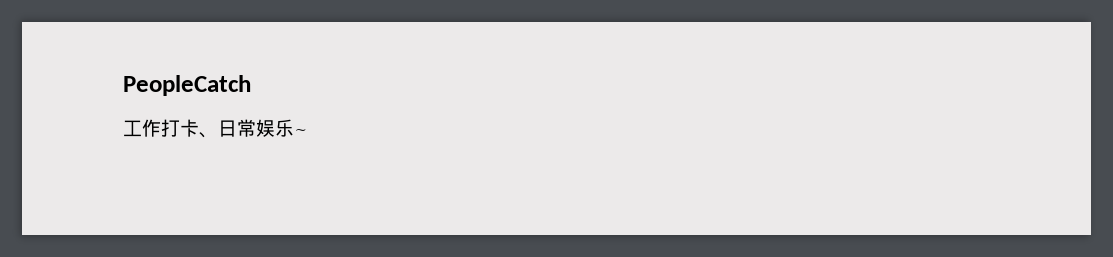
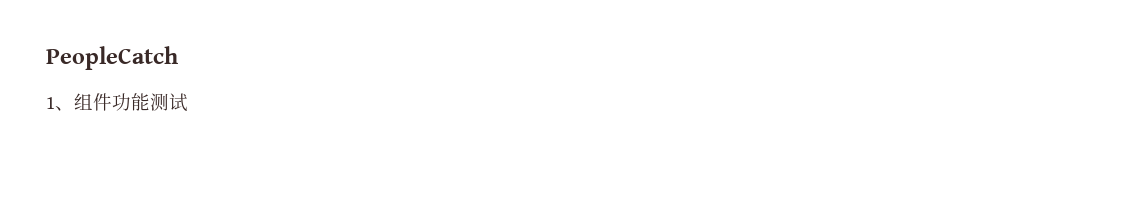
- 工作打卡、日常娱乐~
+ 1、组件功能测试

